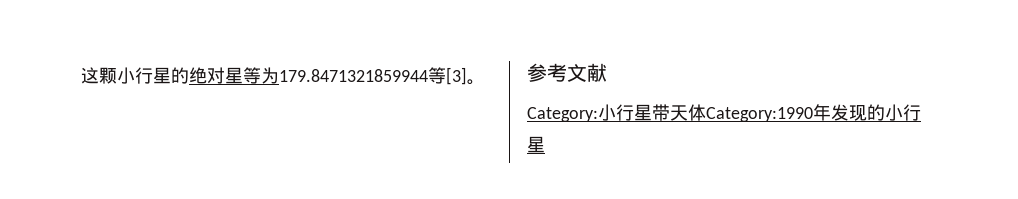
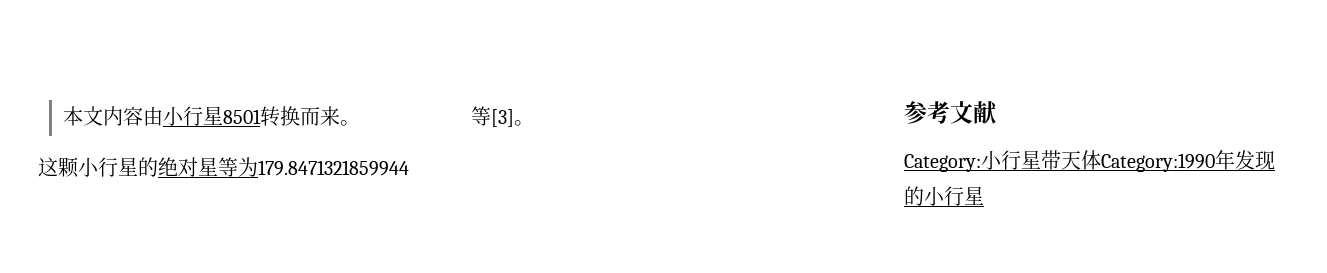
+ 本文内容由小行星8501转换而来。

